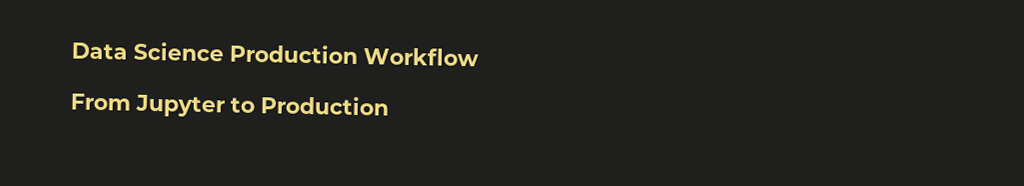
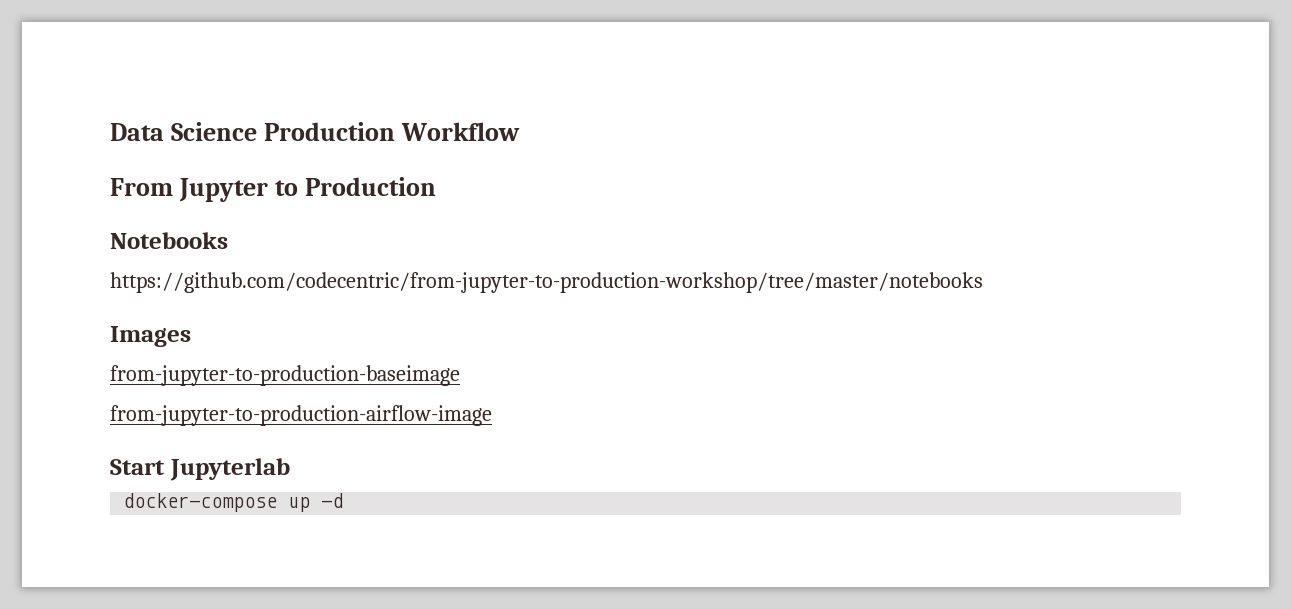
+ Notebooks
+ https://github.com/codecentric/from-jupyter-to-production-workshop/tree/master/notebooks
+ Images
+ from-jupyter-to-production-baseimage
+ from-jupyter-to-production-airflow-image
+ Start Jupyterlab
+ docker-compose up -d

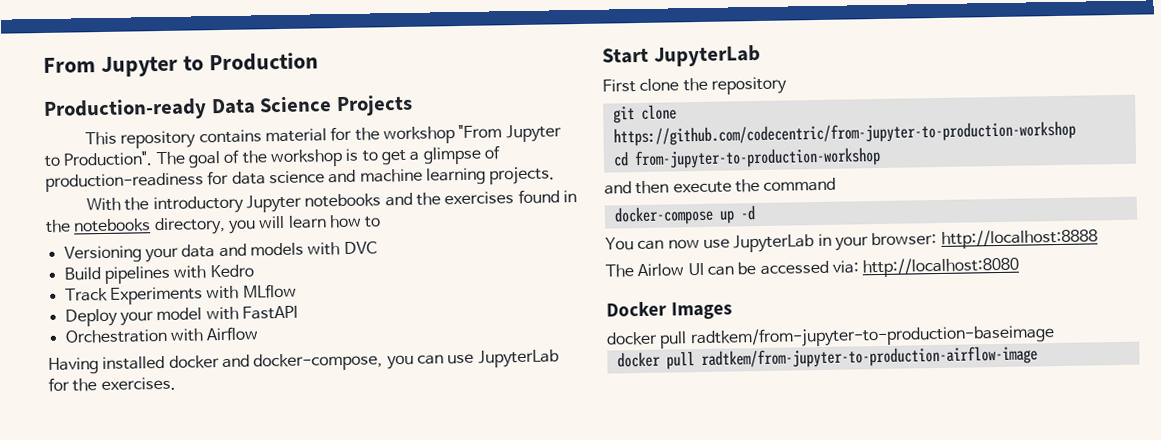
- Data Science Production Workflow
- Notebooks
- https://github.com/codecentric/from-jupyter-to-production-workshop/tree/master/notebooks
- Images
- from-jupyter-to-production-baseimage
- from-jupyter-to-production-airflow-image
- Start Jupyterlab
+ Production-ready Data Science Projects
+ This repository contains material for the workshop "From Jupyter to Production". The goal of the workshop is to get a glimpse of production-readiness for data science and machine learning projects.
+ With the introductory Jupyter notebooks and the exercises found in the notebooks directory, you will learn how to
+ Versioning your data and models with DVC
+ Build pipelines with Kedro
+ Track Experiments with MLflow
+ Deploy your model with FastAPI
+ Orchestration with Airflow
+ Having installed docker and docker-compose, you can use JupyterLab for the exercises.
+ Start JupyterLab
+ First clone the repository
+ git clone https://github.com/codecentric/from-jupyter-to-production-workshop
+ cd from-jupyter-to-production-workshop
+ and then execute the command
  docker-compose up -d
+ You can now use JupyterLab in your browser: http://localhost:8888
+ The Airlow UI can be accessed via: http://localhost:8080
+ Docker Images
+ docker pull radtkem/from-jupyter-to-production-baseimage
+ docker pull radtkem/from-jupyter-to-production-airflow-image

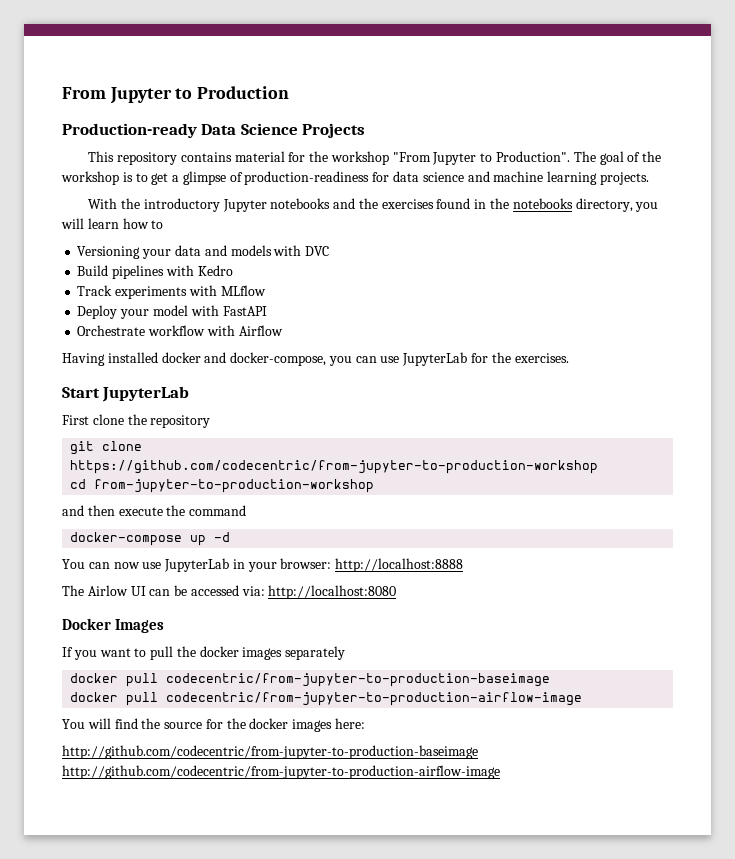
- Track Experiments with MLflow
+ Track experiments with MLflow
- Orchestration with Airflow
+ Orchestrate workflow with Airflow
- docker pull radtkem/from-jupyter-to-production-baseimage
- docker pull radtkem/from-jupyter-to-production-airflow-image
+ If you want to pull the docker images separately
+ docker pull codecentric/from-jupyter-to-production-baseimage
+ docker pull codecentric/from-jupyter-to-production-airflow-image
+ You will find the source for the docker images here:
+ http://github.com/codecentric/from-jupyter-to-production-baseimage http://github.com/codecentric/from-jupyter-to-production-airflow-image

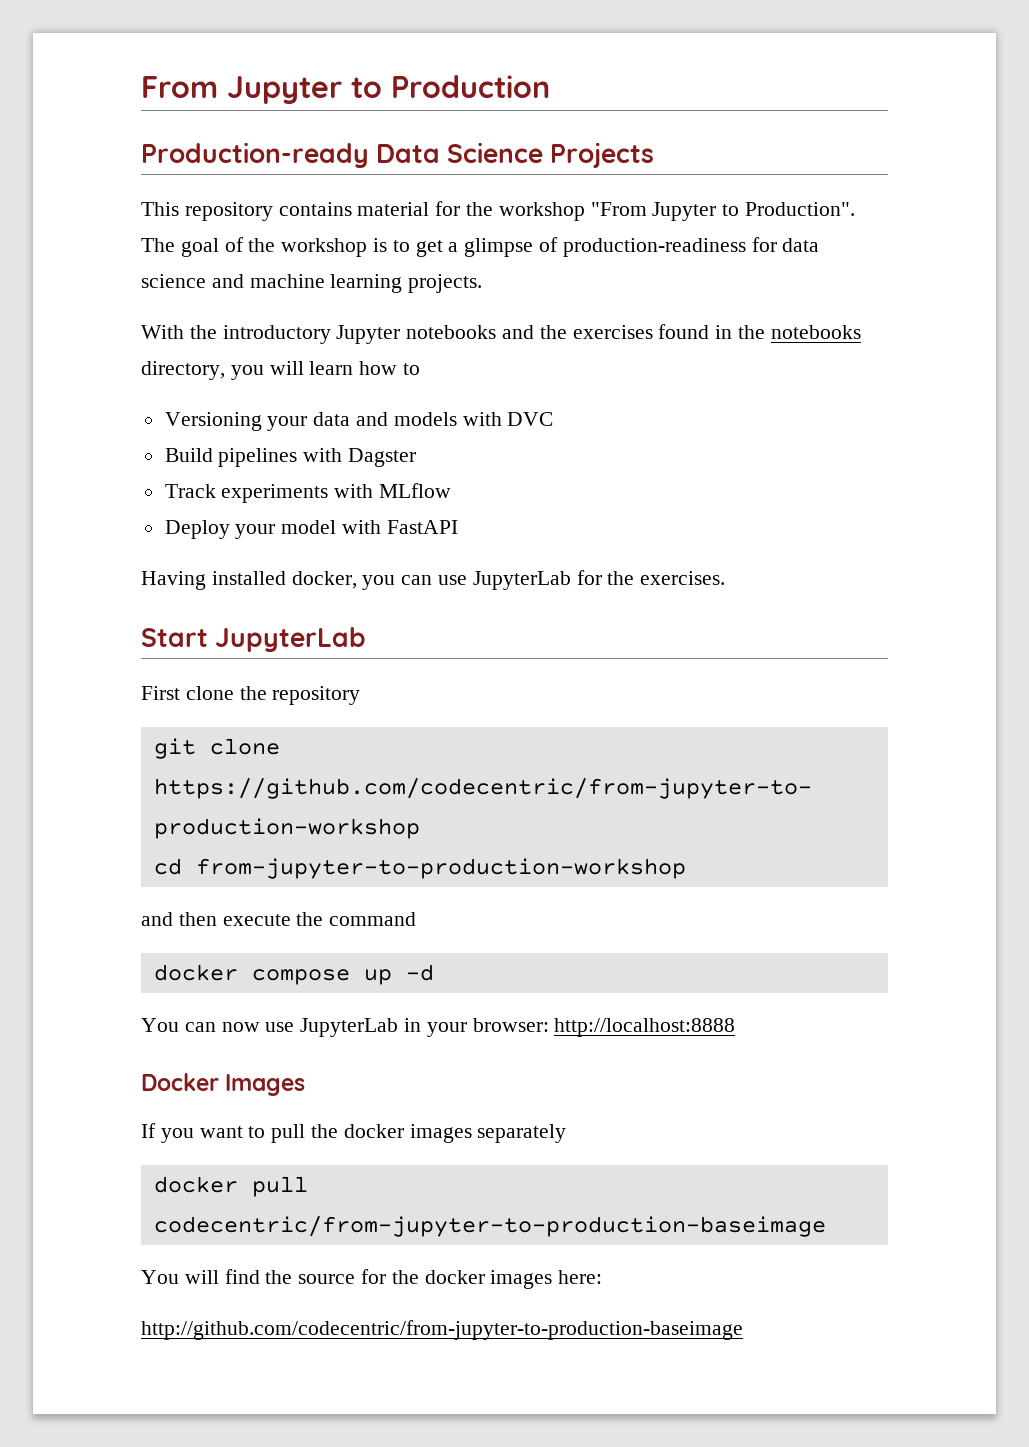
- Build pipelines with Kedro
+ Build pipelines with Dagster
- Orchestrate workflow with Airflow
- Having installed docker and docker-compose, you can use JupyterLab for the exercises.
+ Having installed docker, you can use JupyterLab for the exercises.
- docker-compose up -d
+ docker compose up -d
- The Airlow UI can be accessed via: http://localhost:8080
- docker pull codecentric/from-jupyter-to-production-airflow-image
- http://github.com/codecentric/from-jupyter-to-production-baseimage http://github.com/codecentric/from-jupyter-to-production-airflow-image
+ http://github.com/codecentric/from-jupyter-to-production-baseimage

